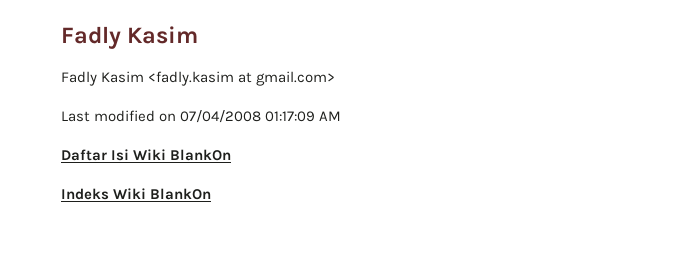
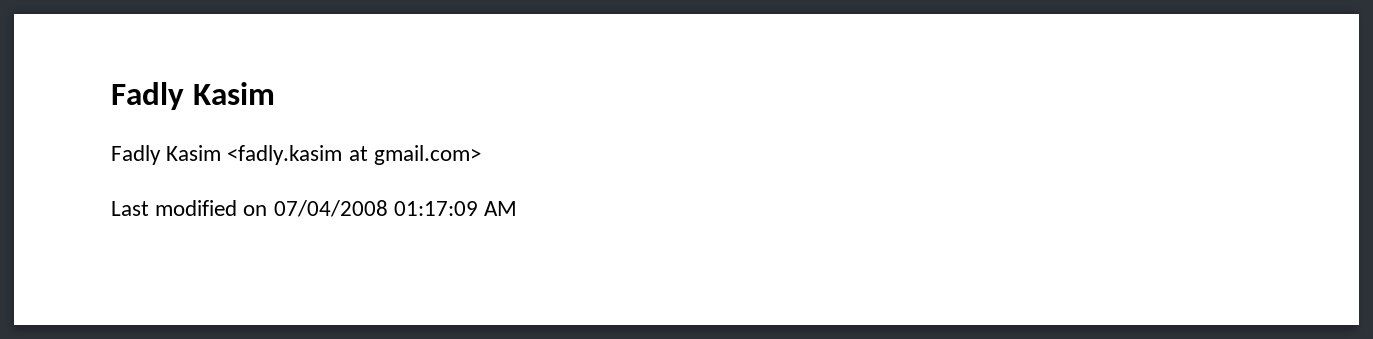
- Daftar Isi Wiki BlankOn
- Indeks Wiki BlankOn

